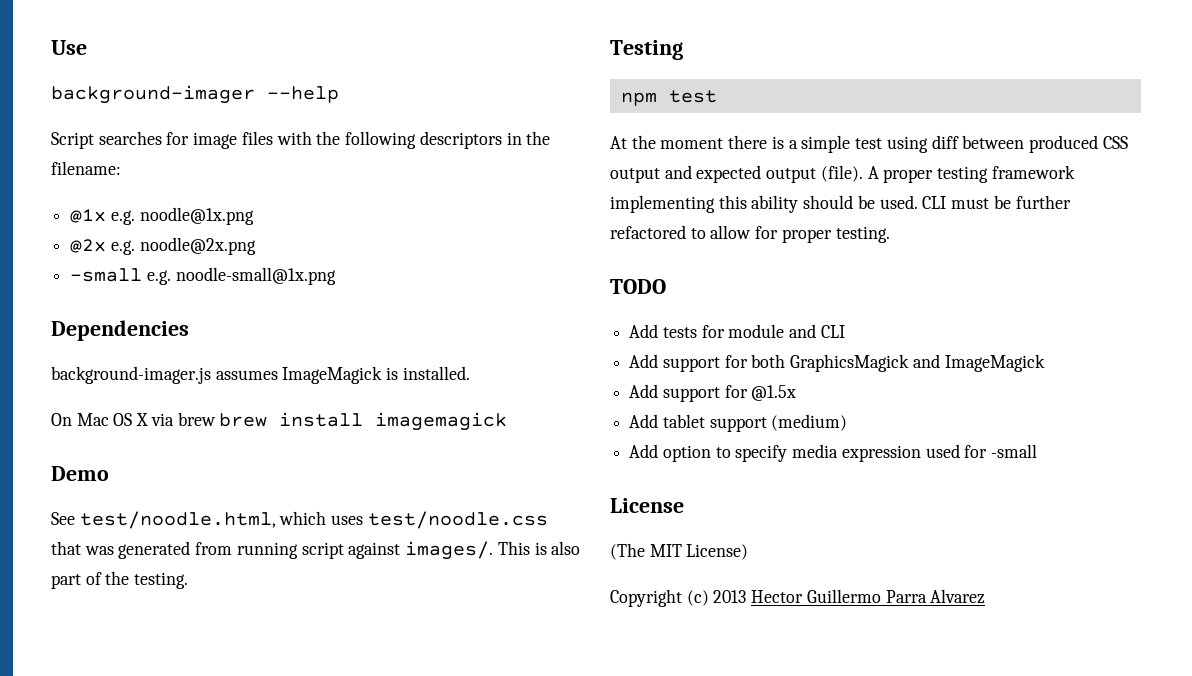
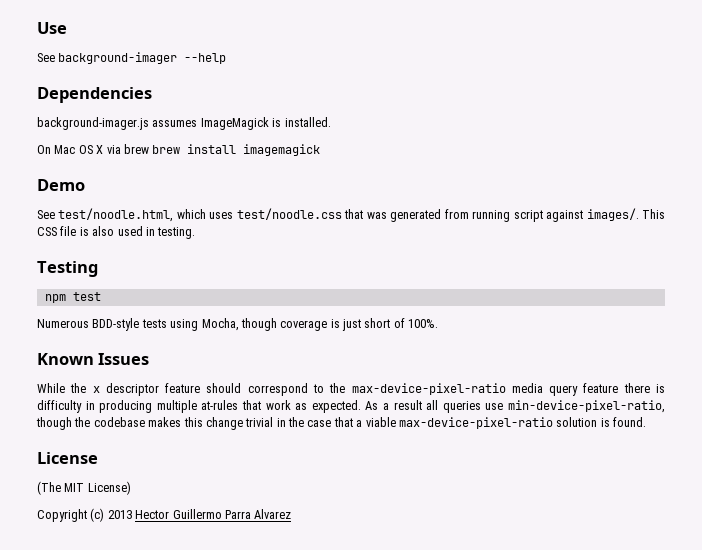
- background-imager --help
+ See background-imager --help
- Script searches for image files with the following descriptors in the filename:
- @1x e.g. noodle@1x.png
- @2x e.g. noodle@2x.png
- -small e.g. noodle-small@1x.png
- This is also part of the testing.
+ This CSS file is also used in testing.
  Testing
  npm test
- At the moment there is a simple test using diff between produced CSS output and expected output (file). A proper testing framework implementing this ability should be used. CLI must be further refactored to allow for proper testing.
- TODO
- Add tests for module and CLI
- Add support for both GraphicsMagick and ImageMagick
- Add support for @1.5x
- Add tablet support (medium)
- Add option to specify media expression used for -small
+ Numerous BDD-style tests using Mocha, though coverage is just short of 100%.
+ Known Issues
+ While the x descriptor feature should correspond to the max-device-pixel-ratio media query feature there is difficulty in producing multiple at-rules that work as expected. As a result all queries use min-device-pixel-ratio, though the codebase makes this change trivial in the case that a viable max-device-pixel-ratio solution is found.

